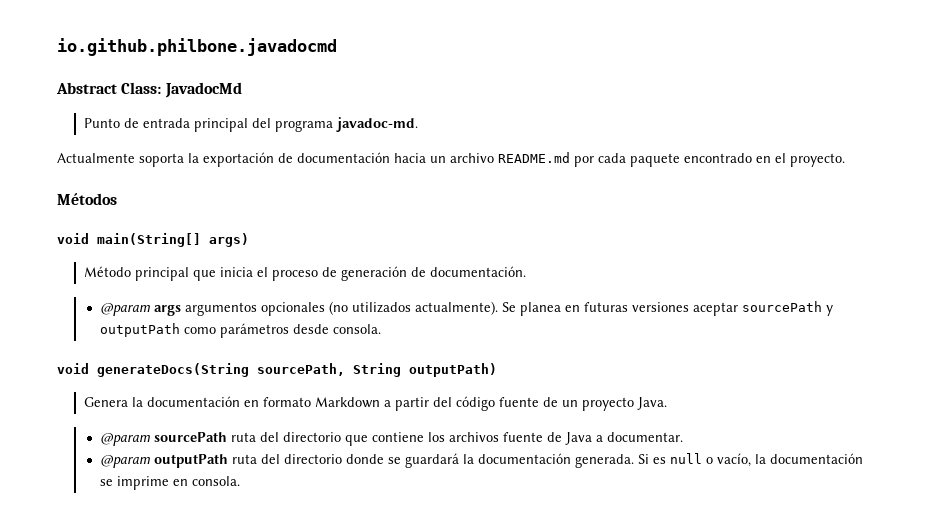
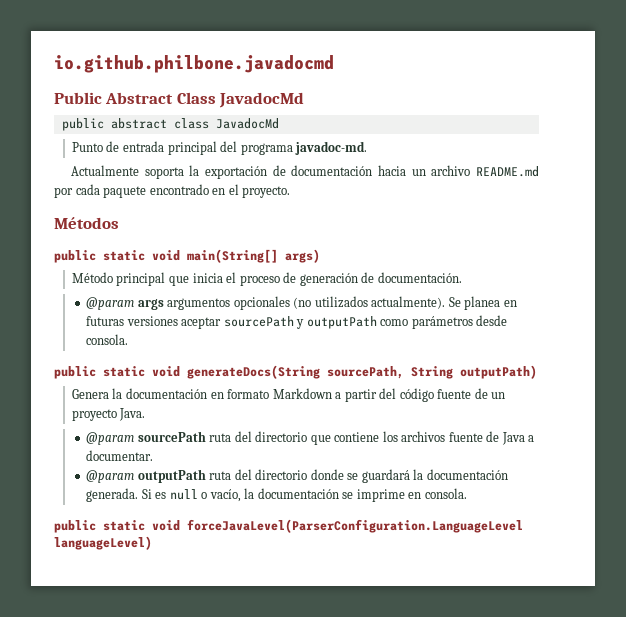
- Abstract Class: JavadocMd
+ Public Abstract Class JavadocMd
+ public abstract class JavadocMd
- void main(String[] args)
+ public static void main(String[] args)
- void generateDocs(String sourcePath, String outputPath)
+ public static void generateDocs(String sourcePath, String outputPath)
+ public static void forceJavaLevel(ParserConfiguration.LanguageLevel languageLevel)

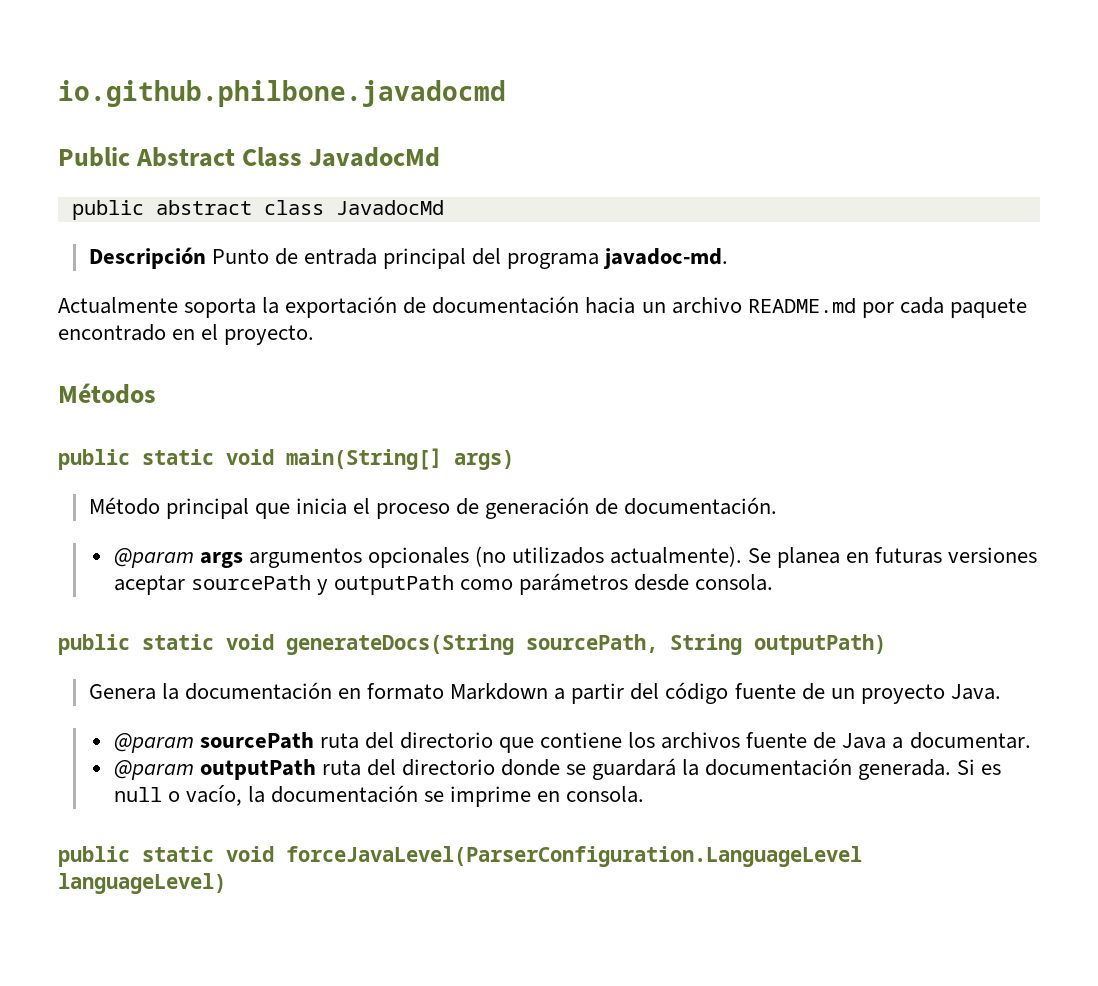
- Punto de entrada principal del programa javadoc-md.
+ Descripción Punto de entrada principal del programa javadoc-md.

